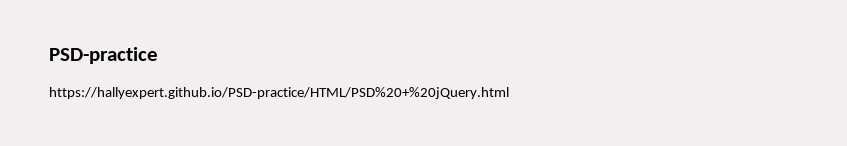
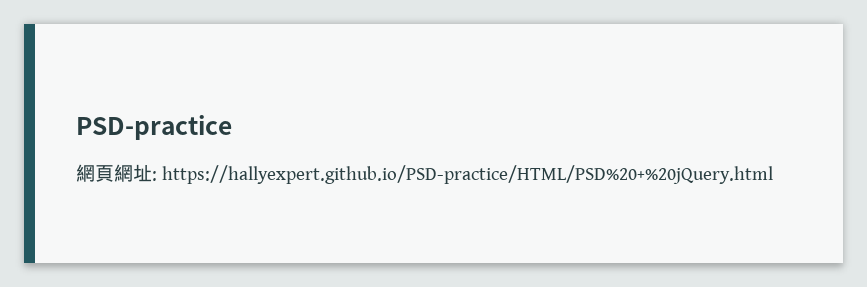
- https://hallyexpert.github.io/PSD-practice/HTML/PSD%20+%20jQuery.html
+ 網頁網址: https://hallyexpert.github.io/PSD-practice/HTML/PSD%20+%20jQuery.html

